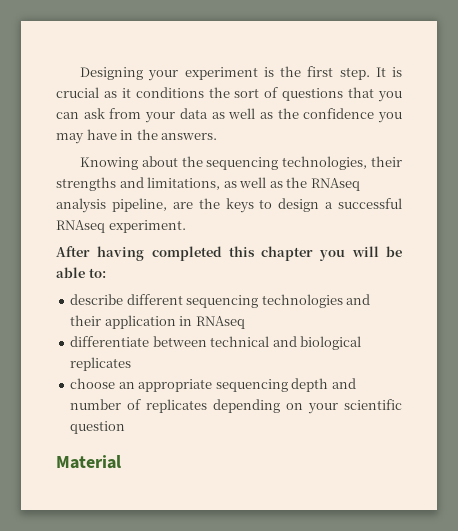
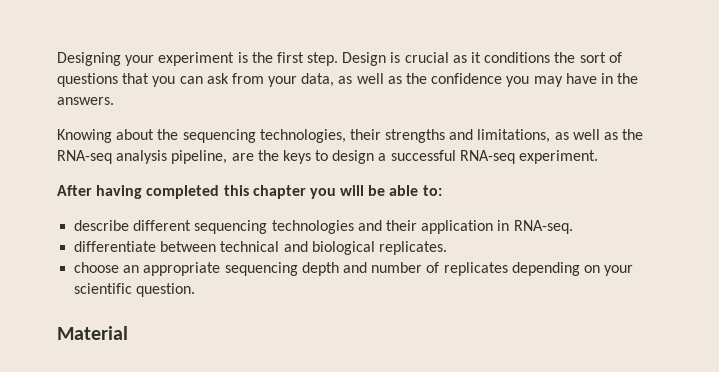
- It is crucial as it conditions the sort of questions that you can ask from your data as well as the confidence you may have in the answers.
+ Design is crucial as it conditions the sort of questions that you can ask from your data, as well as the confidence you may have in the answers.
- Knowing about the sequencing technologies, their strengths and limitations, as well as the RNAseq analysis pipeline, are the keys to design a successful RNAseq experiment.
+ Knowing about the sequencing technologies, their strengths and limitations, as well as the RNA-seq analysis pipeline, are the keys to design a successful RNA-seq experiment.
- describe different sequencing technologies and their application in RNAseq
+ describe different sequencing technologies and their application in RNA-seq.
- differentiate between technical and biological replicates
+ differentiate between technical and biological replicates.
- choose an appropriate sequencing depth and number of replicates depending on your scientific question
+ choose an appropriate sequencing depth and number of replicates depending on your scientific question.

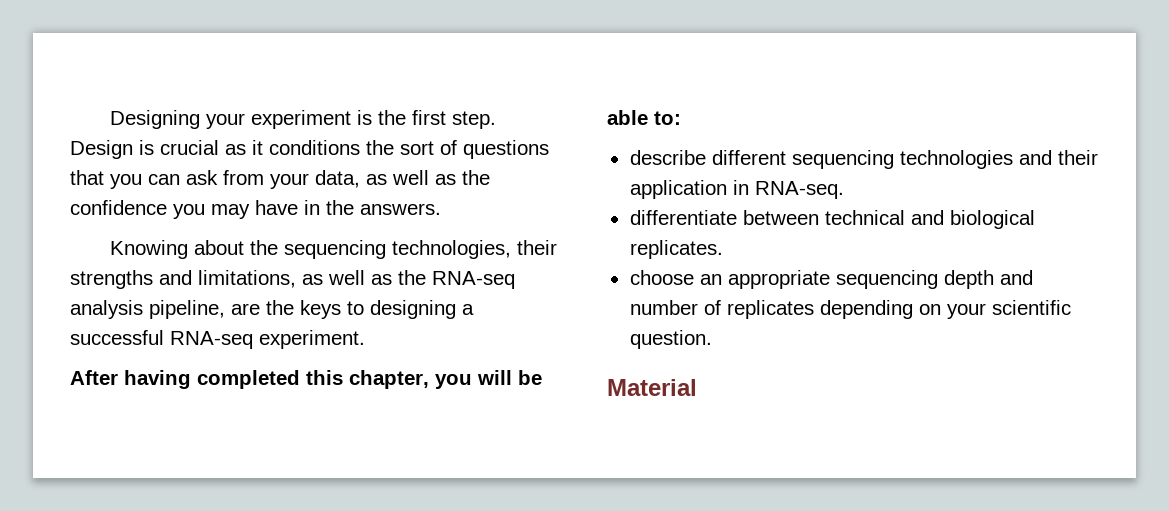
- Knowing about the sequencing technologies, their strengths and limitations, as well as the RNA-seq analysis pipeline, are the keys to design a successful RNA-seq experiment.
+ Knowing about the sequencing technologies, their strengths and limitations, as well as the RNA-seq analysis pipeline, are the keys to designing a successful RNA-seq experiment.
- After having completed this chapter you will be able to:
+ After having completed this chapter, you will be able to:

